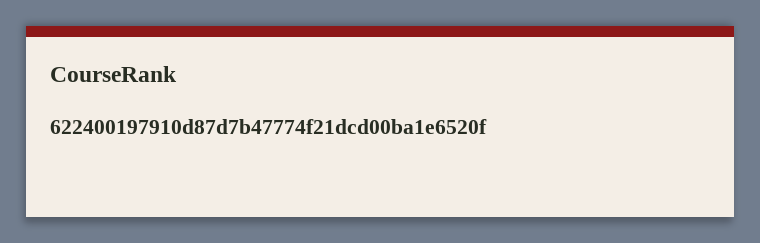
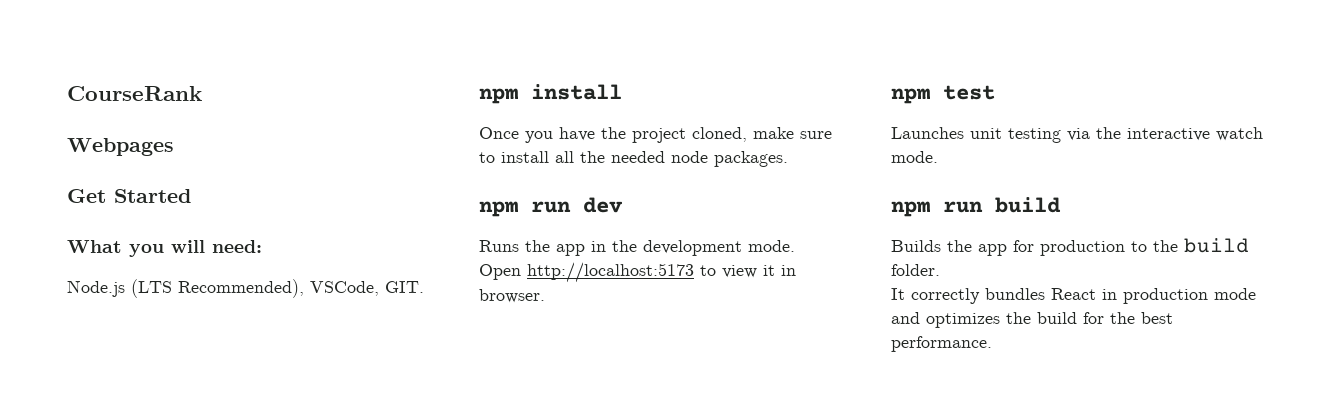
- 622400197910d87d7b47774f21dcd00ba1e6520f
+ Webpages
+ Get Started
+ What you will need:
+ Node.js (LTS Recommended), VSCode, GIT.
+ npm install
+ Once you have the project cloned, make sure to install all the needed node packages.
+ npm run dev
+ Runs the app in the development mode.
+ Open http://localhost:5173 to view it in browser.
+ npm test
+ Launches unit testing via the interactive watch mode.
+ npm run build
+ Builds the app for production to the build folder.
+ It correctly bundles React in production mode and optimizes the build for the best performance.

